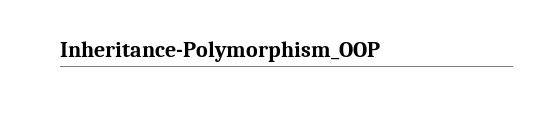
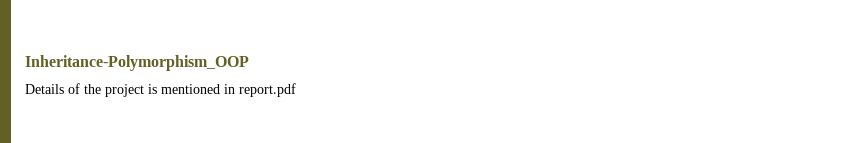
+ Details of the project is mentioned in report.pdf

